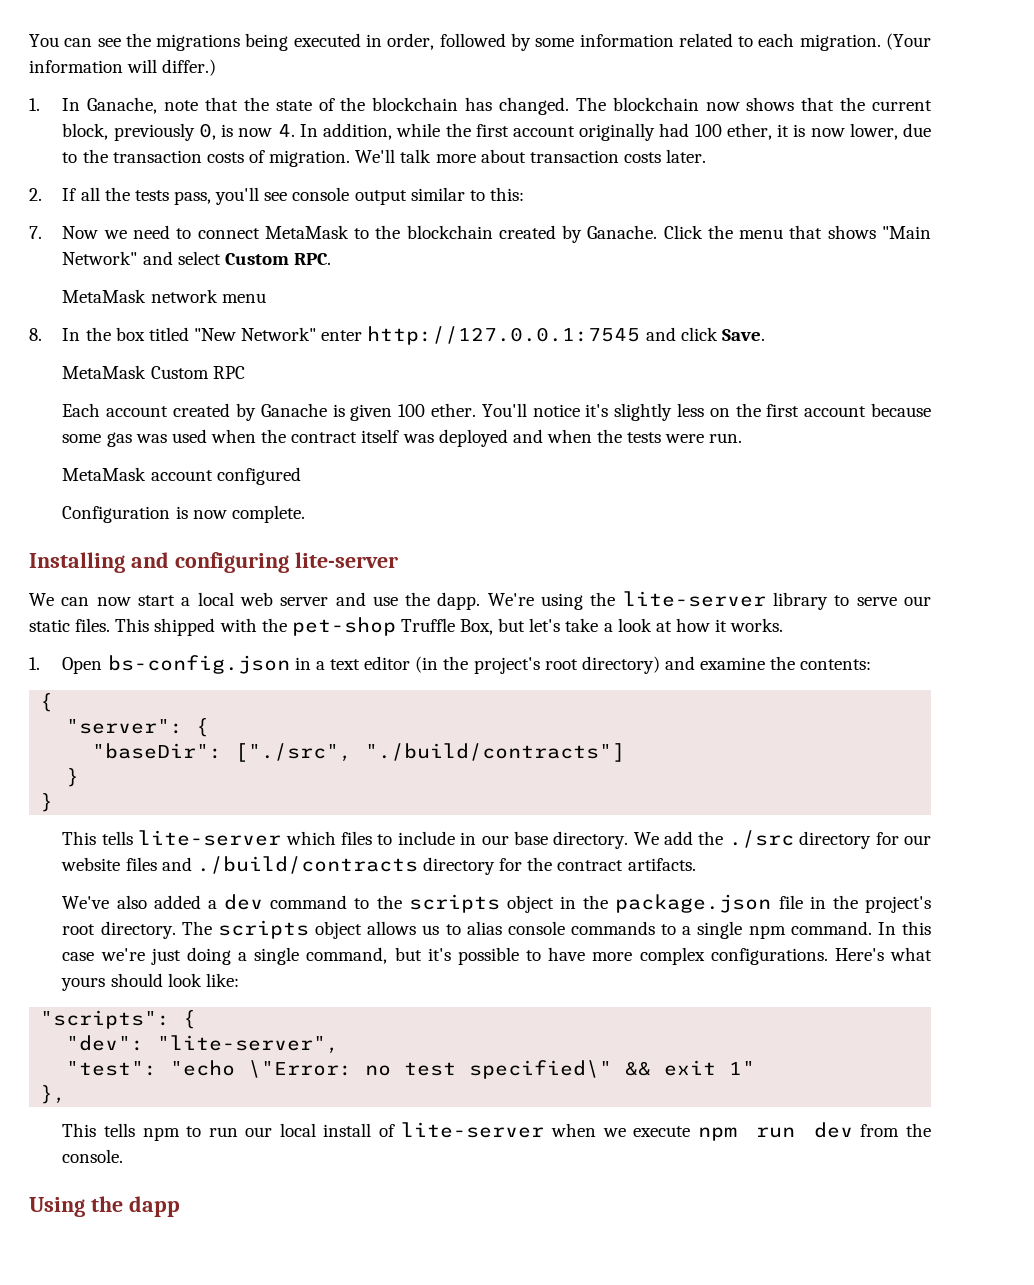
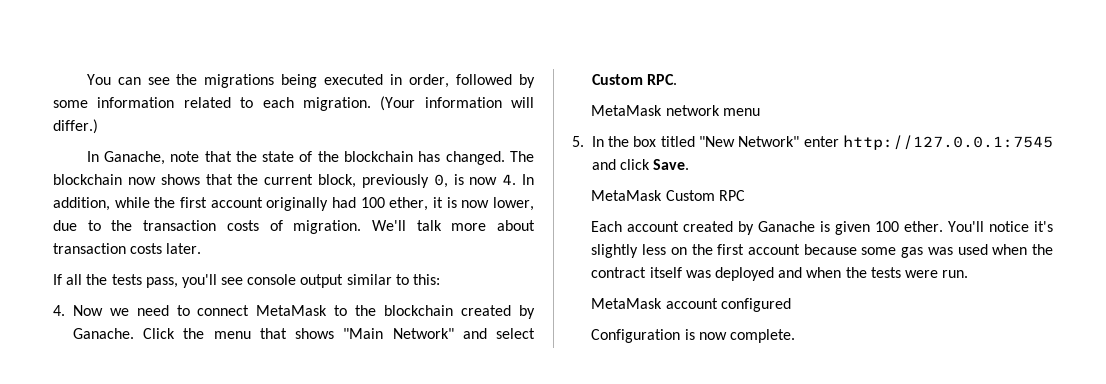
- 1. In Ganache, note that the state of the blockchain has changed.
+ In Ganache, note that the state of the blockchain has changed.
- 2. If all the tests pass, you'll see console output similar to this:
+ If all the tests pass, you'll see console output similar to this:
- 7. Now we need to connect MetaMask to the blockchain created by Ganache.
+ 4. Now we need to connect MetaMask to the blockchain created by Ganache.
- 8. In the box titled "New Network" enter http://127.0.0.1:7545 and click Save.
+ 5. In the box titled "New Network" enter http://127.0.0.1:7545 and click Save.
- Installing and configuring lite-server
- We can now start a local web server and use the dapp. We're using the lite-server library to serve our static files. This shipped with the pet-shop Truffle Box, but let's take a look at how it works.
- 1. Open bs-config.json in a text editor (in the project's root directory) and examine the contents:
- {
- "server": {
- "baseDir": ["./src", "./build/contracts"]
- }
- }
- This tells lite-server which files to include in our base directory. We add the ./src directory for our website files and ./build/contracts directory for the contract artifacts.
- We've also added a dev command to the scripts object in the package.json file in the project's root directory. The scripts object allows us to alias console commands to a single npm command. In this case we're just doing a single command, but it's possible to have more complex configurations. Here's what yours should look like:
- "scripts": {
- "dev": "lite-server",
- "test": "echo \"Error: no test specified\" && exit 1"
- },
- This tells npm to run our local install of lite-server when we execute npm run dev from the console.
- Using the dapp

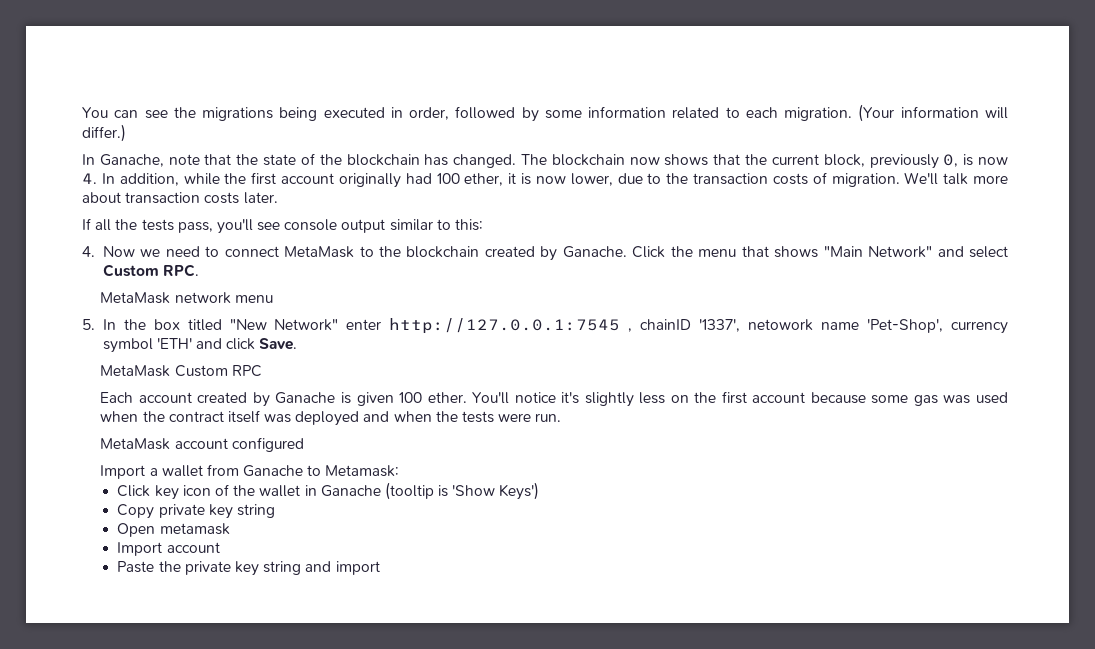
- 5. In the box titled "New Network" enter http://127.0.0.1:7545 and click Save.
+ 5. In the box titled "New Network" enter http://127.0.0.1:7545 , chainID '1337', netowork name 'Pet-Shop', currency symbol 'ETH' and click Save.
- Configuration is now complete.
+ Import a wallet from Ganache to Metamask:
+ Click key icon of the wallet in Ganache (tooltip is 'Show Keys')
+ Copy private key string
+ Open metamask
+ Import account
+ Paste the private key string and import

